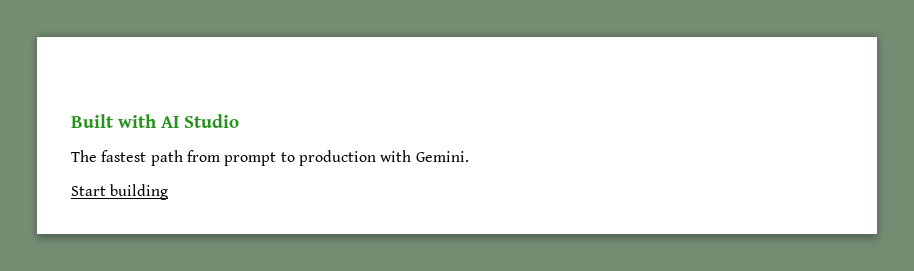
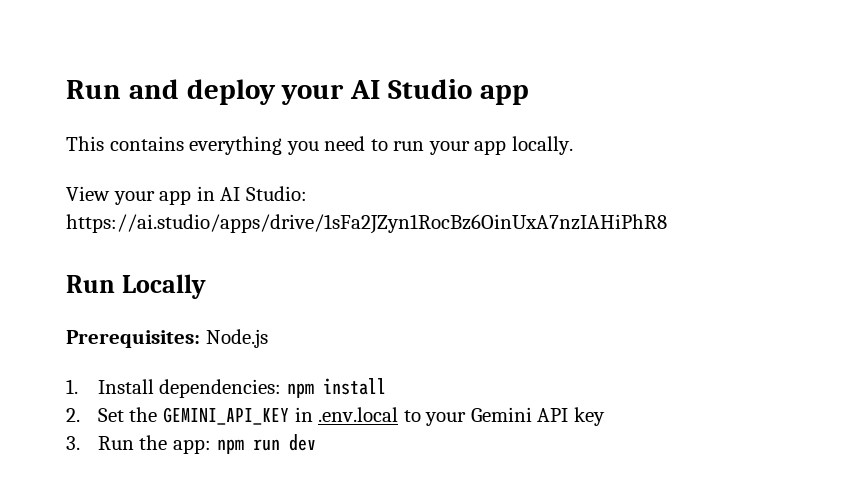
- Built with AI Studio
- The fastest path from prompt to production with Gemini.
- Start building
+ Run and deploy your AI Studio app
+ This contains everything you need to run your app locally.
+ View your app in AI Studio: https://ai.studio/apps/drive/1sFa2JZyn1RocBz6OinUxA7nzIAHiPhR8
+ Run Locally
+ Prerequisites: Node.js
+ 1. Install dependencies: npm install
+ 2. Set the GEMINI_API_KEY in .env.local to your Gemini API key
+ 3. Run the app: npm run dev

